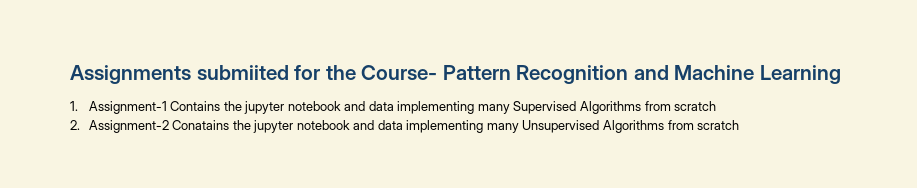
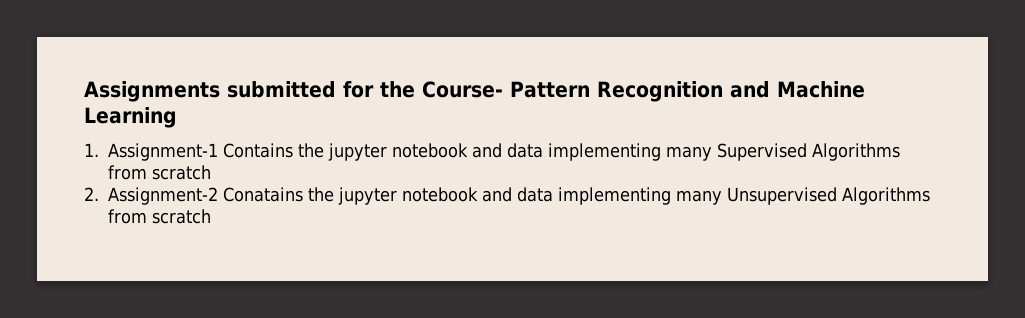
- Assignments submiited for the Course- Pattern Recognition and Machine Learning
+ Assignments submitted for the Course- Pattern Recognition and Machine Learning

